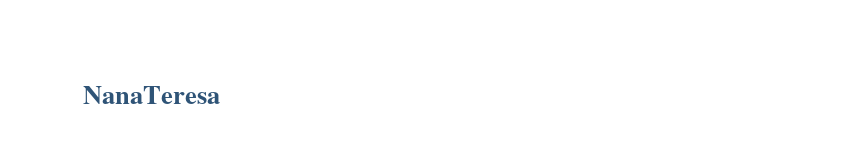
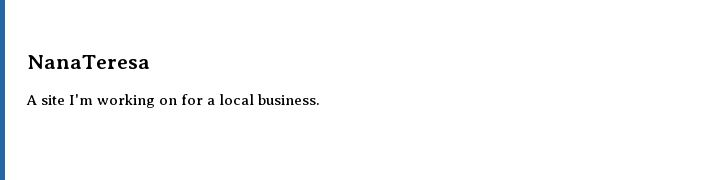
+ A site I'm working on for a local business.

